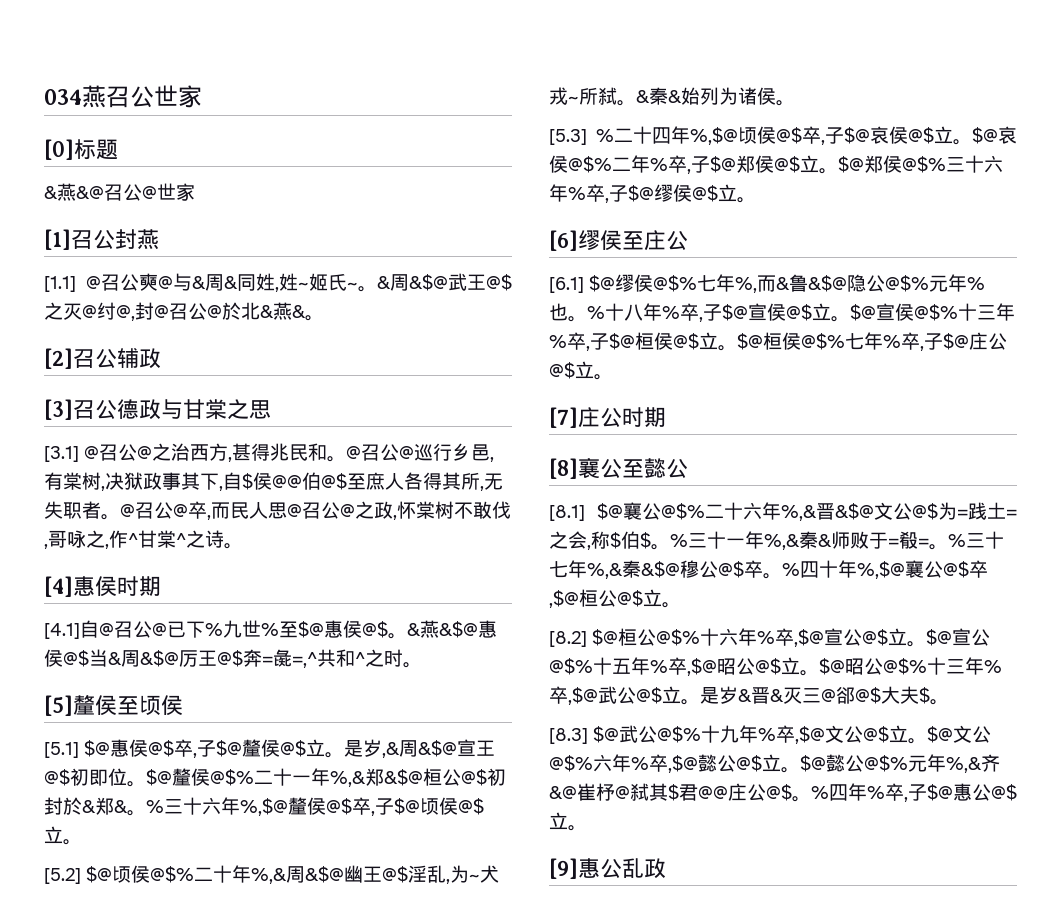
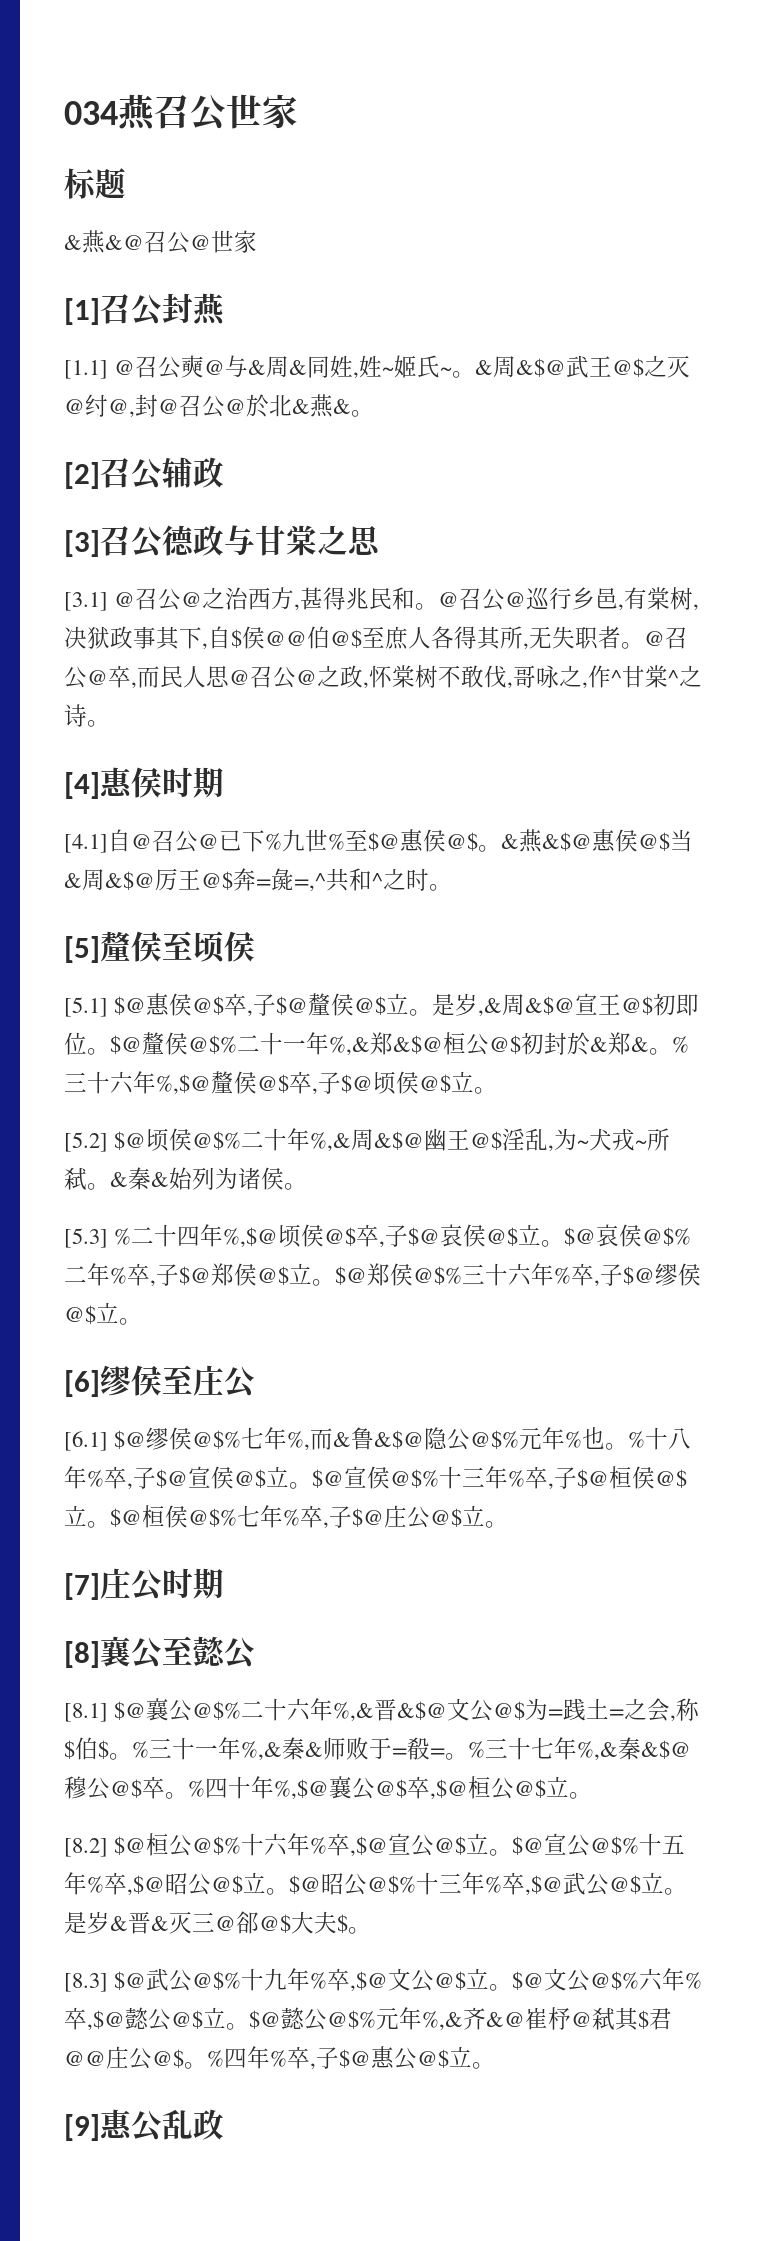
- [0]标题
+ 标题

